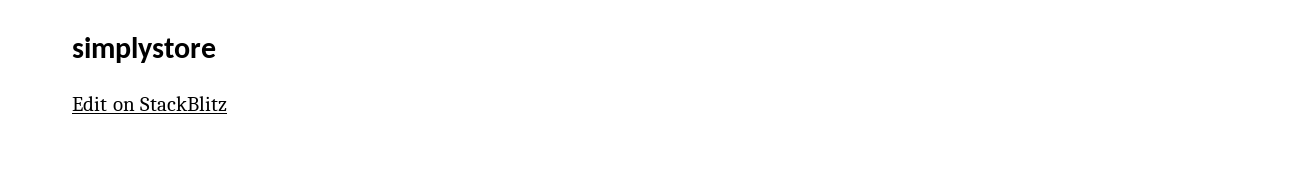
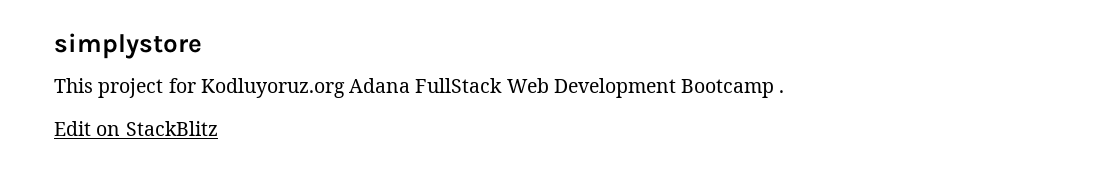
+ This project for Kodluyoruz.org Adana FullStack Web Development Bootcamp .

